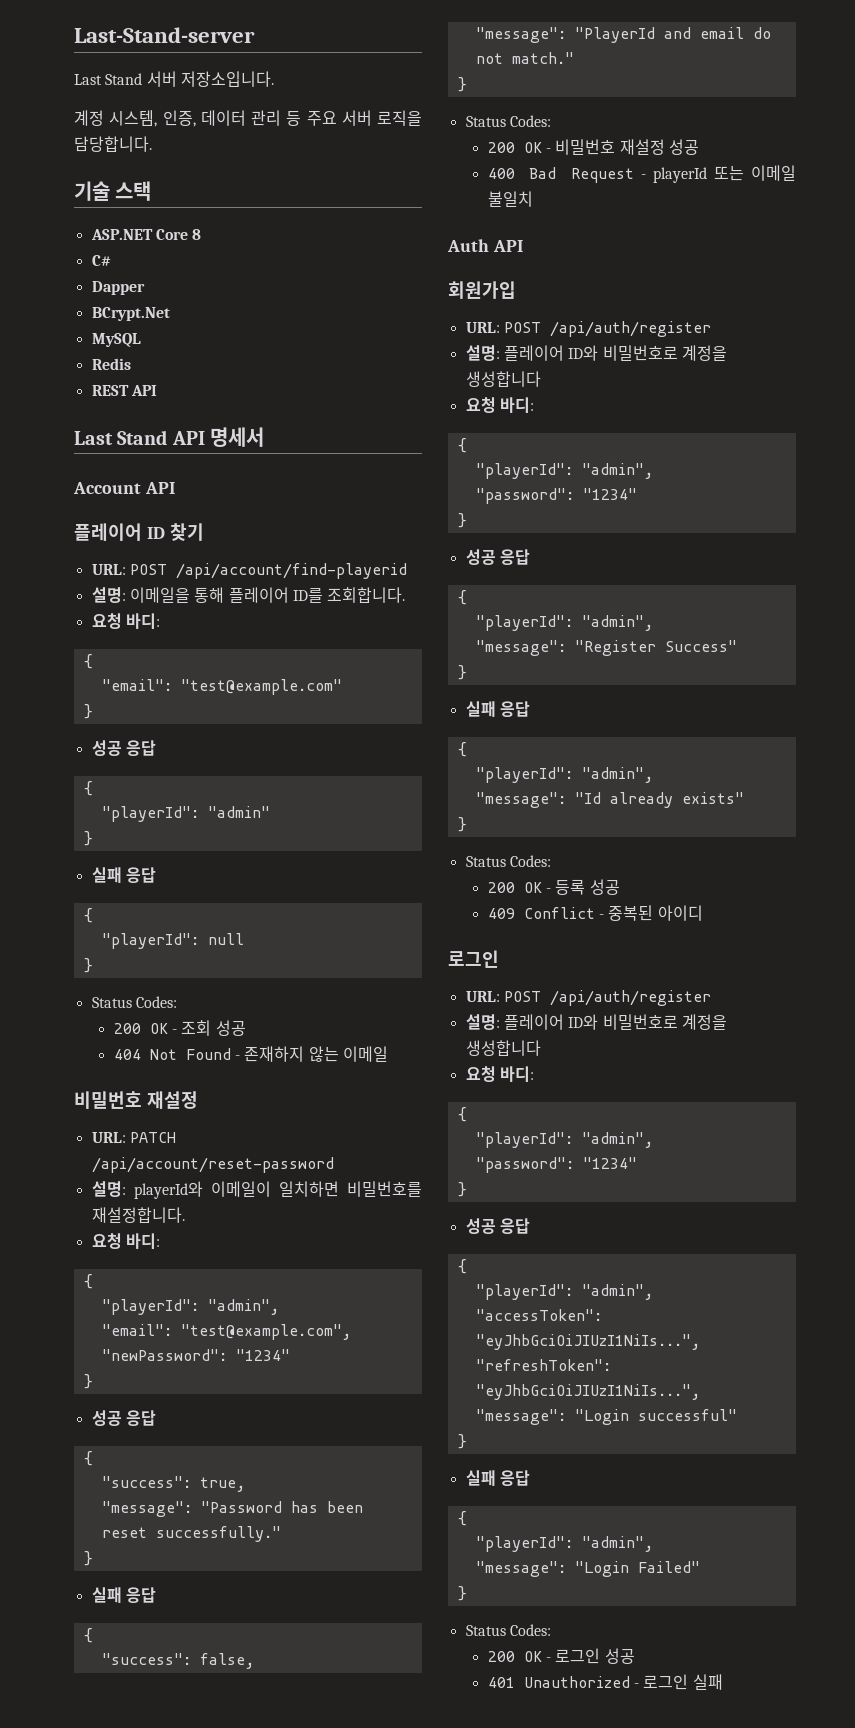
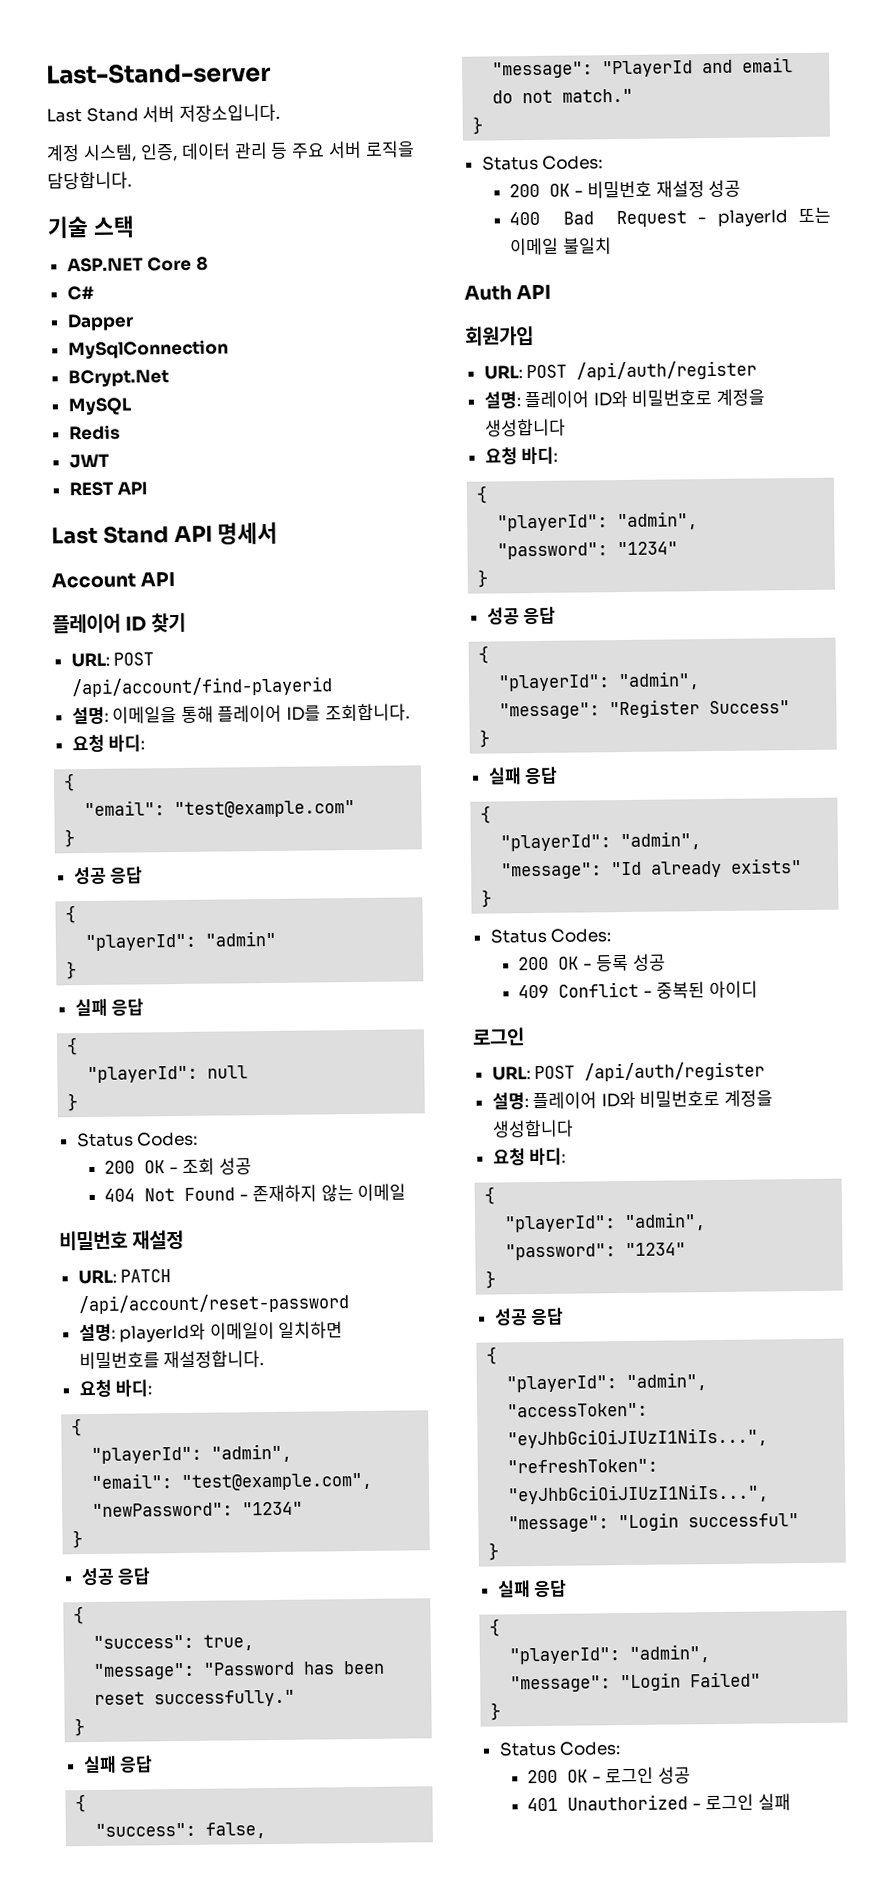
+ MySqlConnection
+ JWT

